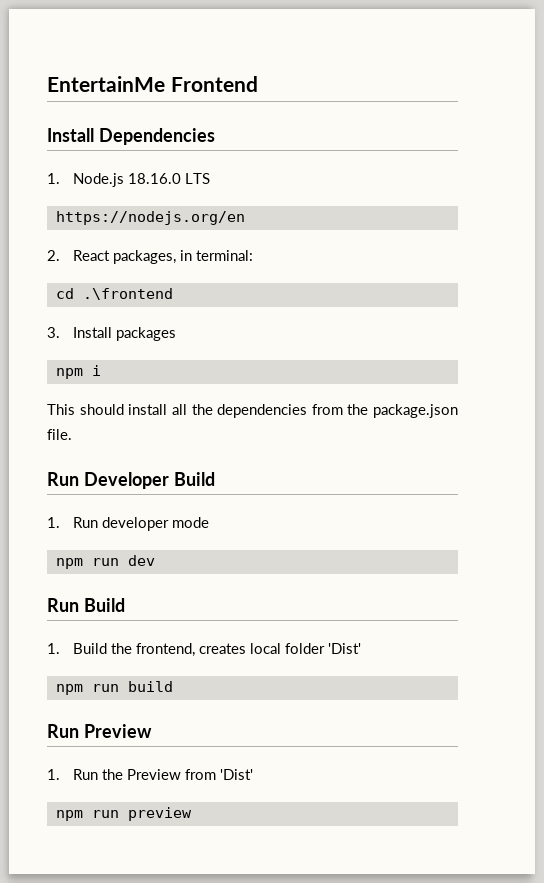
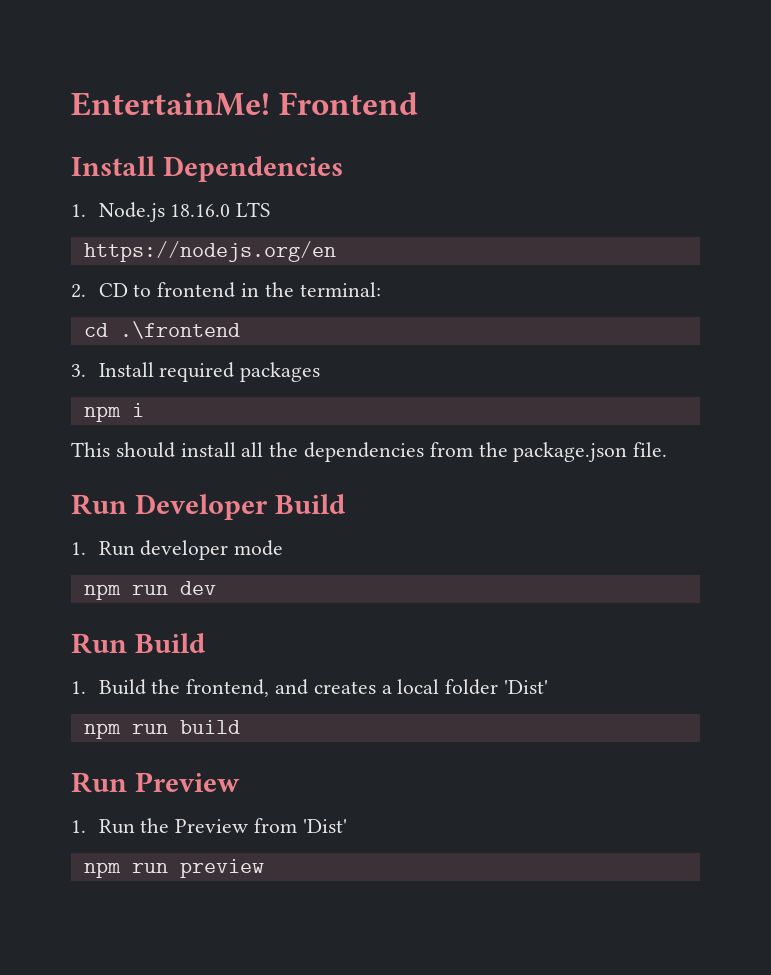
- EntertainMe Frontend
+ EntertainMe! Frontend
- 2. React packages, in terminal:
+ 2. CD to frontend in the terminal:
- 3. Install packages
+ 3. Install required packages
- 1. Build the frontend, creates local folder 'Dist'
+ 1. Build the frontend, and creates a local folder 'Dist'

